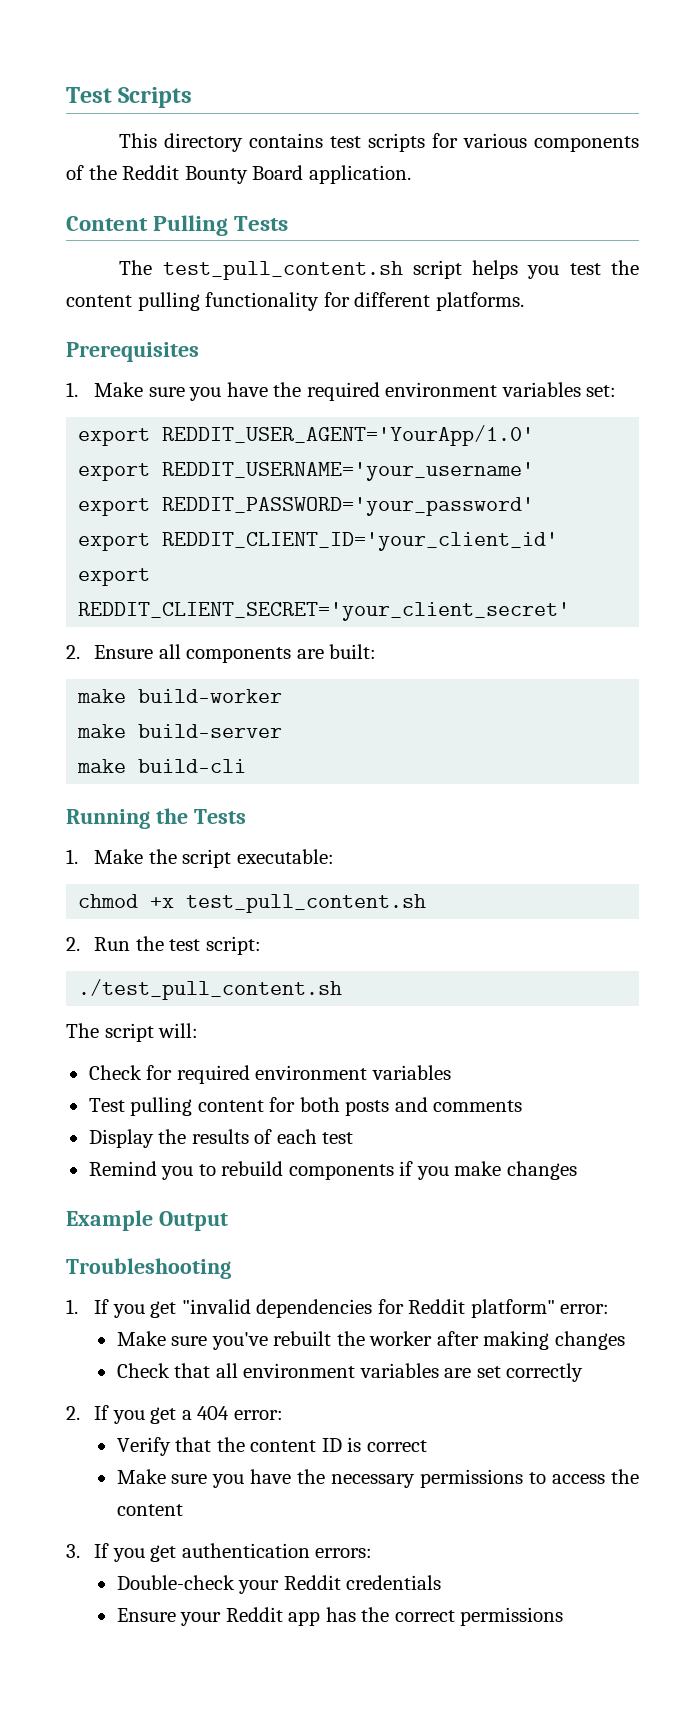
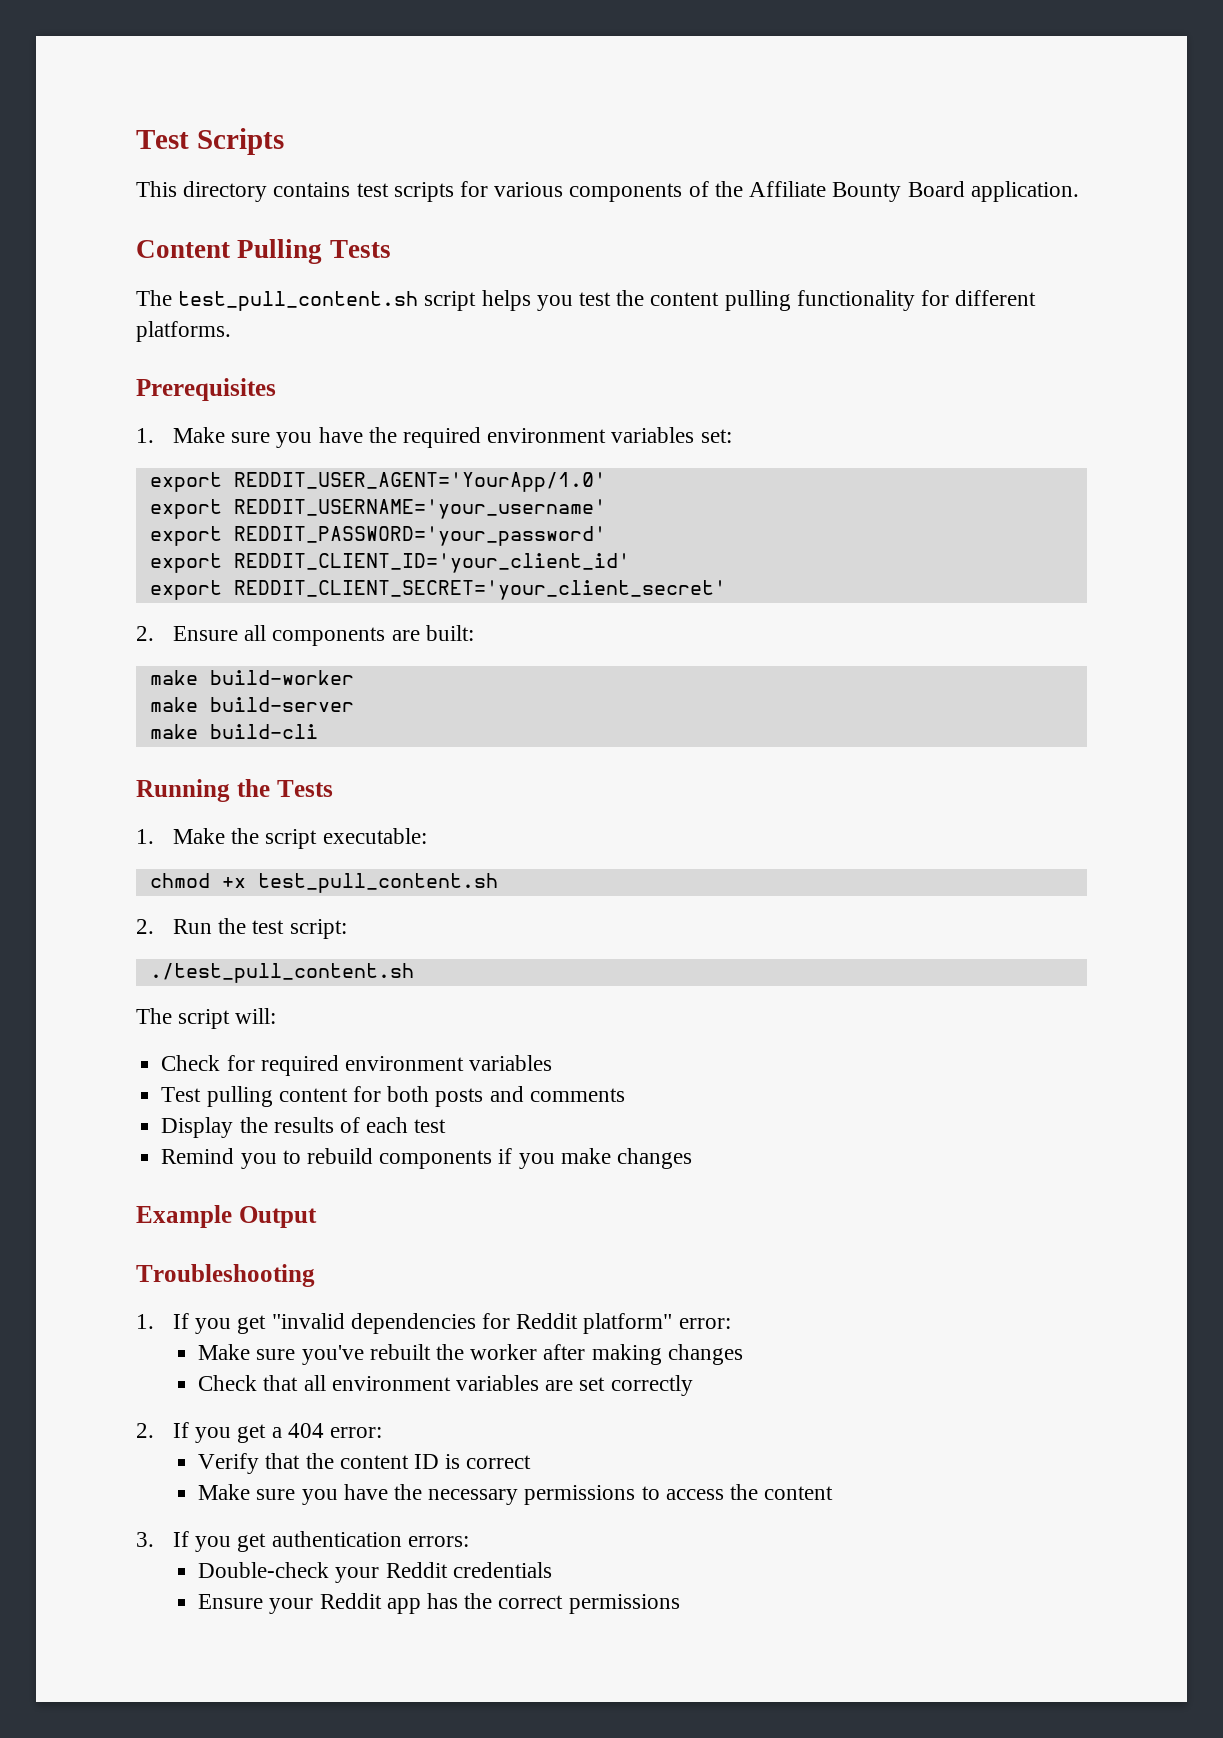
- This directory contains test scripts for various components of the Reddit Bounty Board application.
+ This directory contains test scripts for various components of the Affiliate Bounty Board application.

